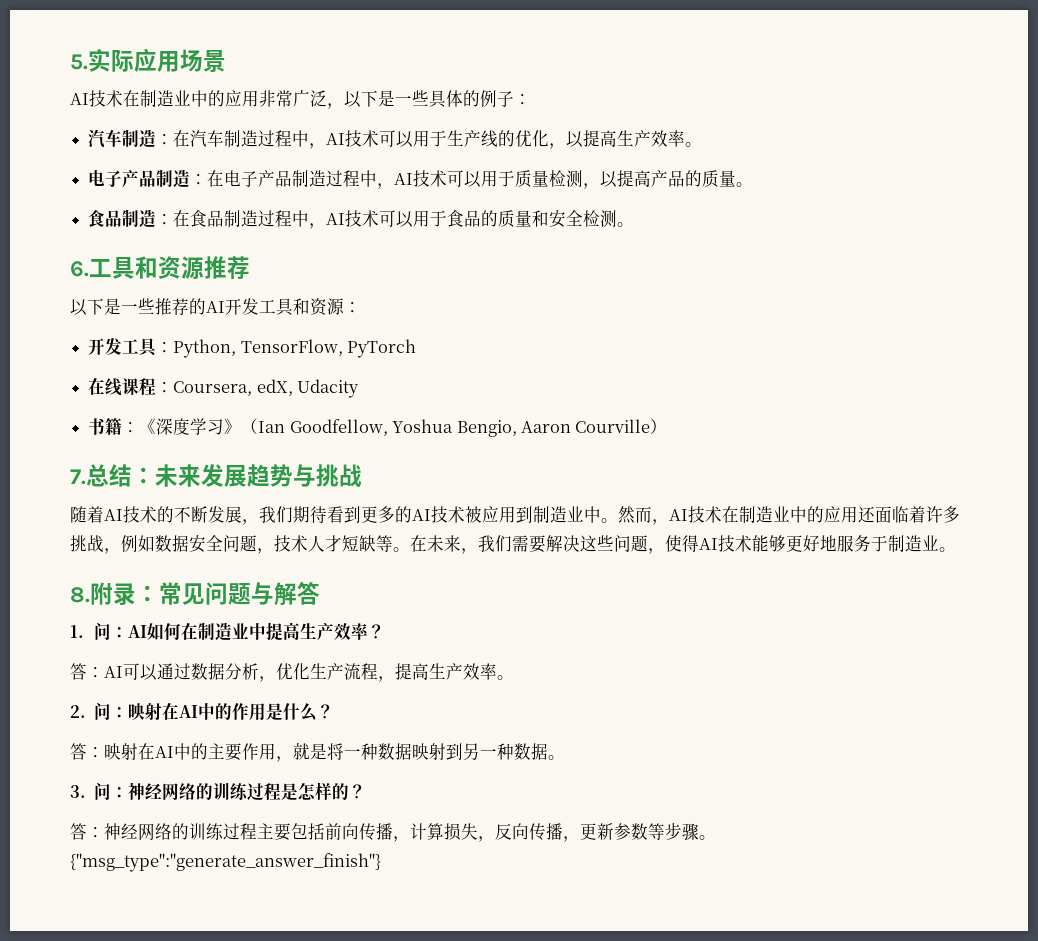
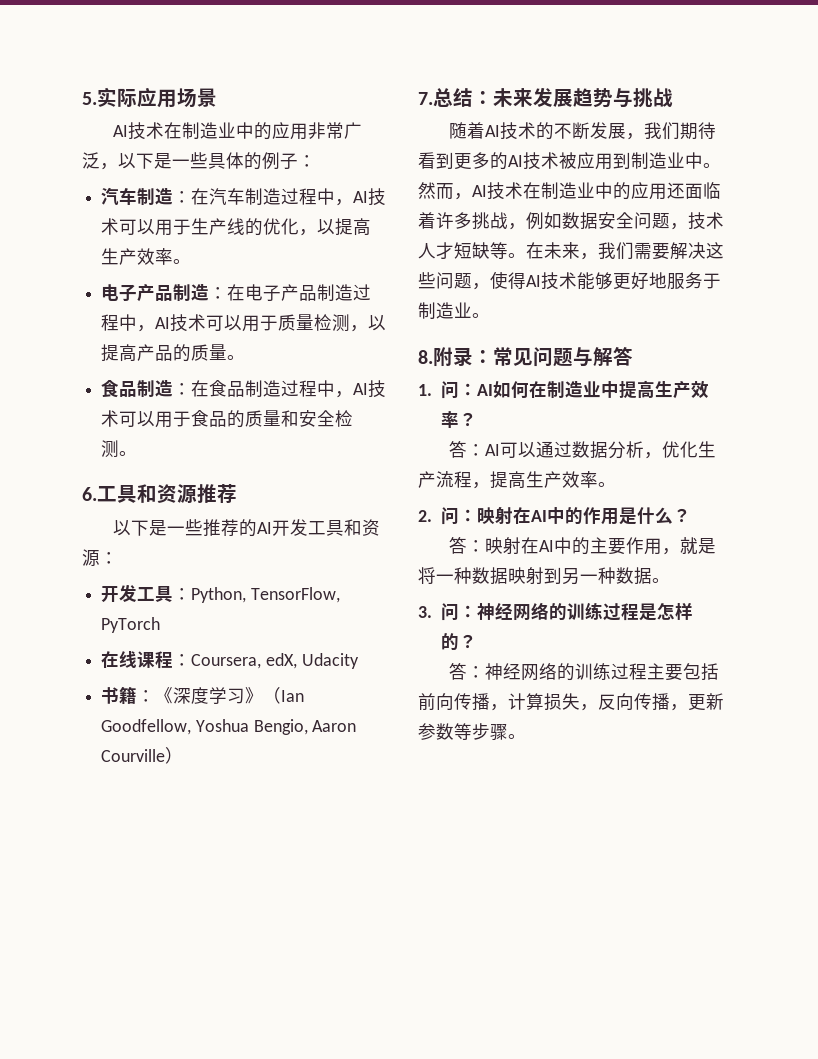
- {"msg_type":"generate_answer_finish"}

